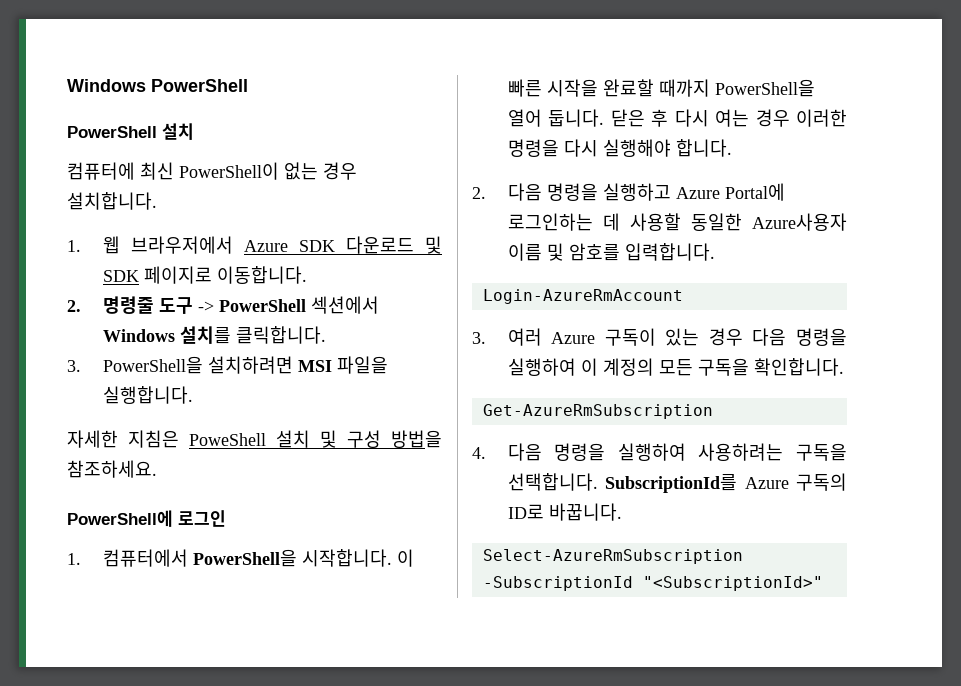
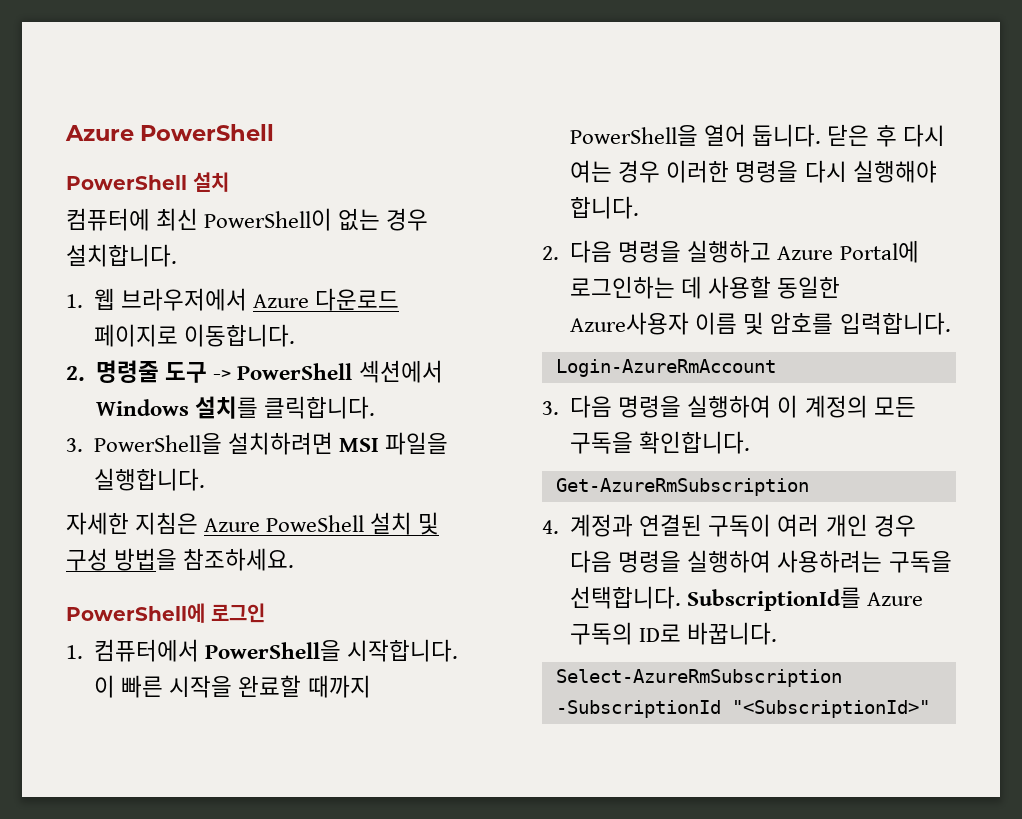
- Windows PowerShell
+ Azure PowerShell
- 1. 웹 브라우저에서 Azure SDK 다운로드 및 SDK 페이지로 이동합니다.
+ 1. 웹 브라우저에서 Azure 다운로드 페이지로 이동합니다.
- 자세한 지침은 PoweShell 설치 및 구성 방법을 참조하세요.
+ 자세한 지침은 Azure PoweShell 설치 및 구성 방법을 참조하세요.
- 3. 여러 Azure 구독이 있는 경우 다음 명령을 실행하여 이 계정의 모든 구독을 확인합니다.
+ 3. 다음 명령을 실행하여 이 계정의 모든 구독을 확인합니다.
- 4. 다음 명령을 실행하여 사용하려는 구독을 선택합니다.
+ 4. 계정과 연결된 구독이 여러 개인 경우 다음 명령을 실행하여 사용하려는 구독을 선택합니다.

